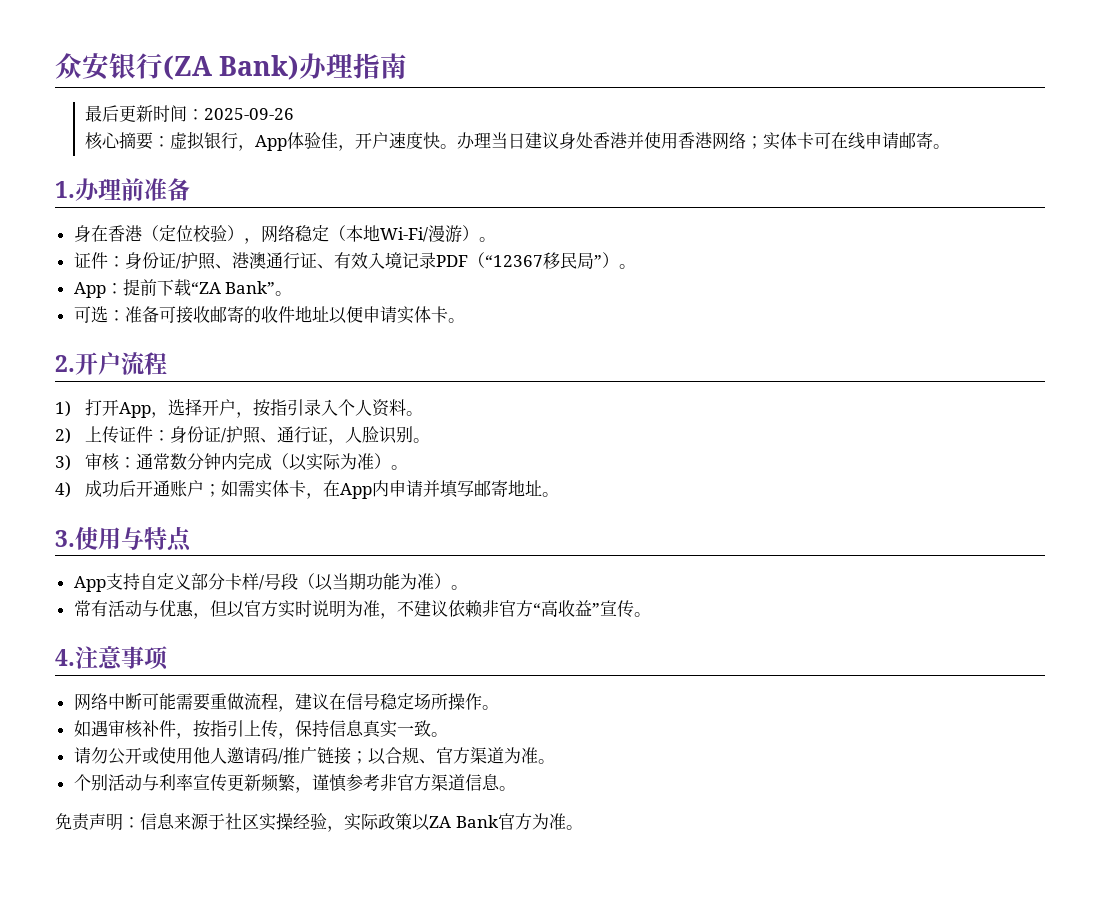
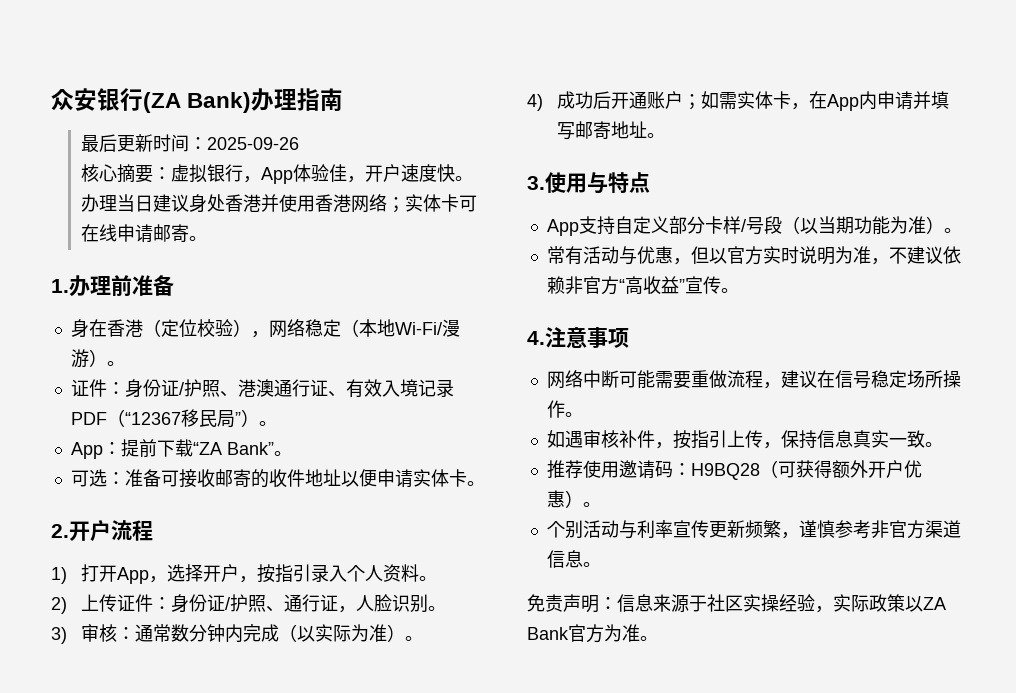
- 请勿公开或使用他人邀请码/推广链接；以合规、官方渠道为准。
+ 推荐使用邀请码：H9BQ28（可获得额外开户优惠）。

